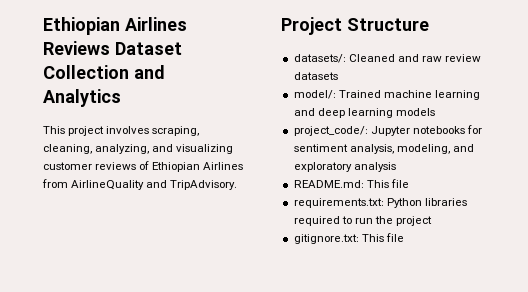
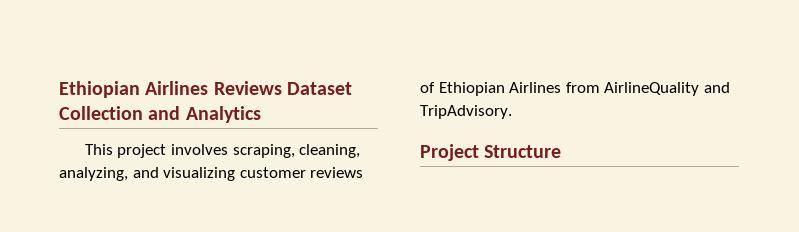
- datasets/: Cleaned and raw review datasets
- model/: Trained machine learning and deep learning models
- project_code/: Jupyter notebooks for sentiment analysis, modeling, and exploratory analysis
- README.md: This file
- requirements.txt: Python libraries required to run the project
- gitignore.txt: This file

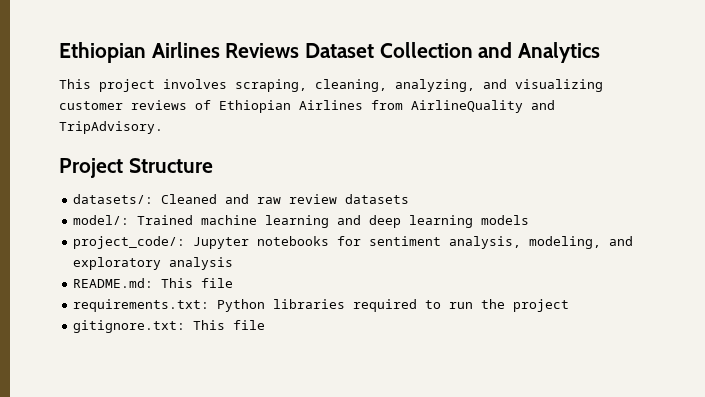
+ datasets/: Cleaned and raw review datasets
+ model/: Trained machine learning and deep learning models
+ project_code/: Jupyter notebooks for sentiment analysis, modeling, and exploratory analysis
+ README.md: This file
+ requirements.txt: Python libraries required to run the project
+ gitignore.txt: This file

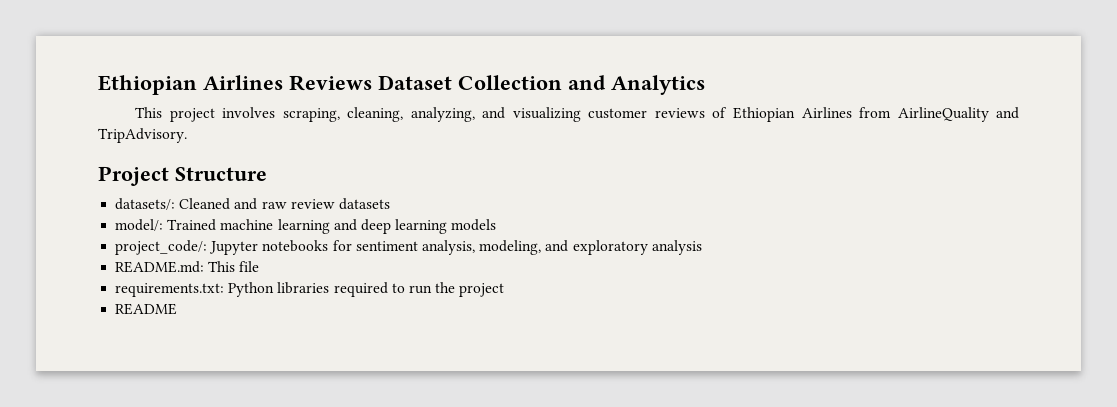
- gitignore.txt: This file
+ README

